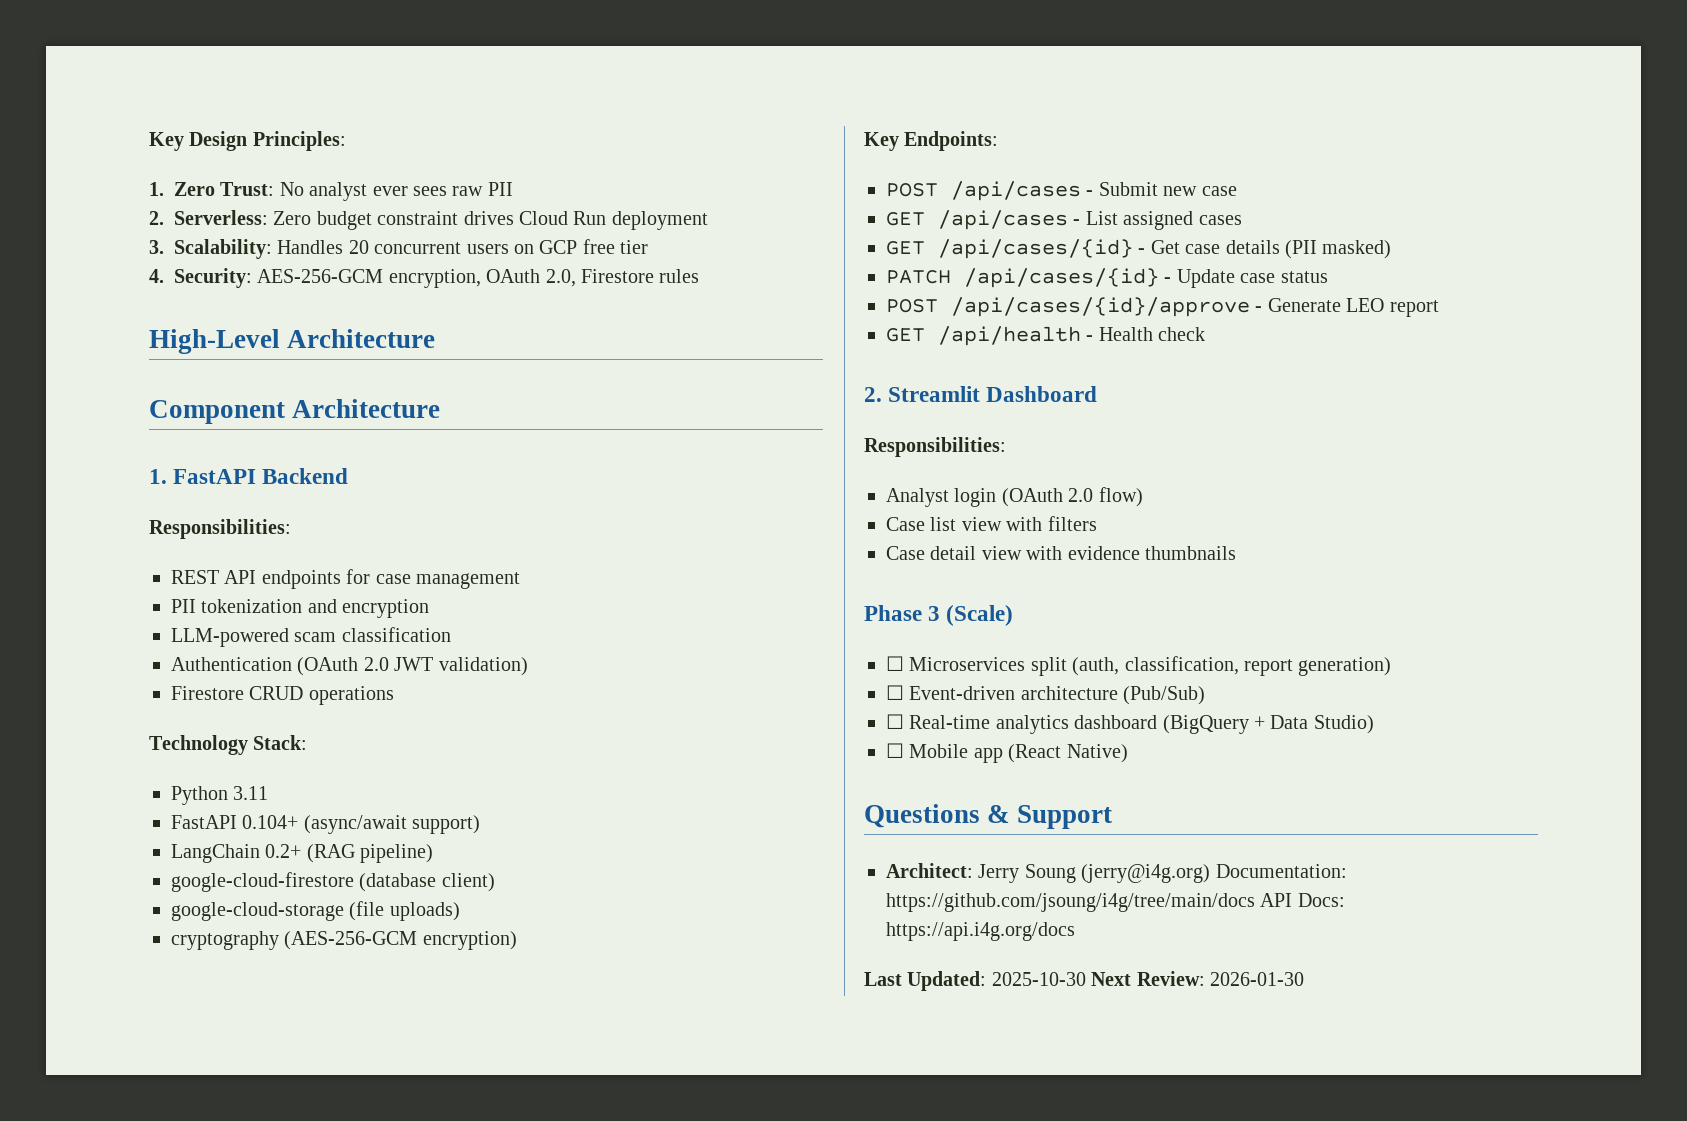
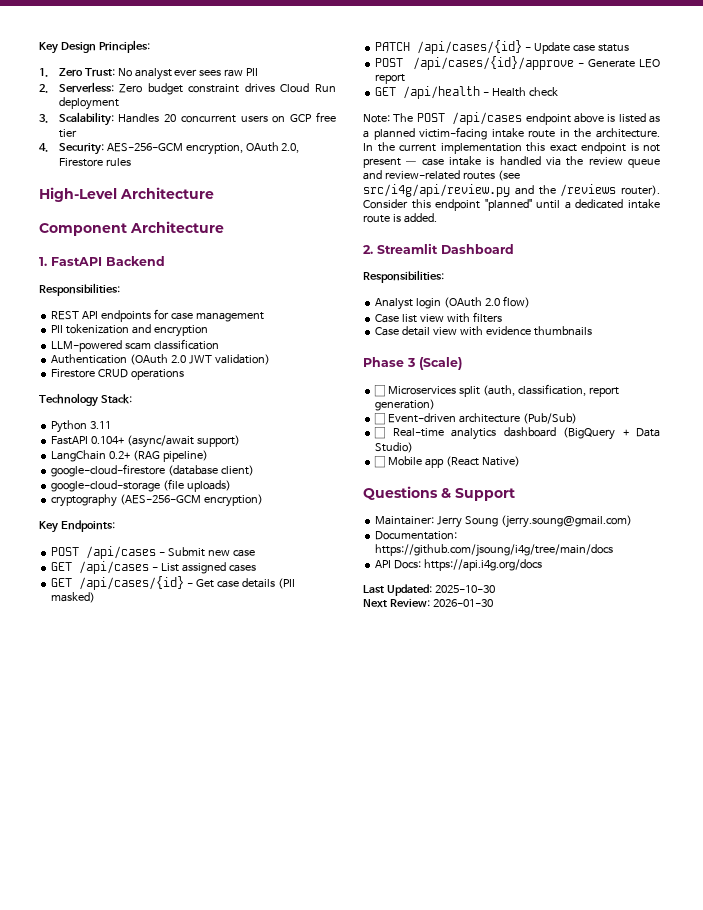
+ Note: The POST /api/cases endpoint above is listed as a planned victim-facing intake route in the architecture. In the current implementation this exact endpoint is not present — case intake is handled via the review queue and review-related routes (see src/i4g/api/review.py and the /reviews router). Consider this endpoint "planned" until a dedicated intake route is added.
- Architect: Jerry Soung (jerry@i4g.org) Documentation: https://github.com/jsoung/i4g/tree/main/docs API Docs: https://api.i4g.org/docs
+ Maintainer: Jerry Soung (jerry.soung@gmail.com)
+ Documentation: https://github.com/jsoung/i4g/tree/main/docs
+ API Docs: https://api.i4g.org/docs
- Last Updated: 2025-10-30 Next Review: 2026-01-30
+ Last Updated: 2025-10-30
+ Next Review: 2026-01-30

